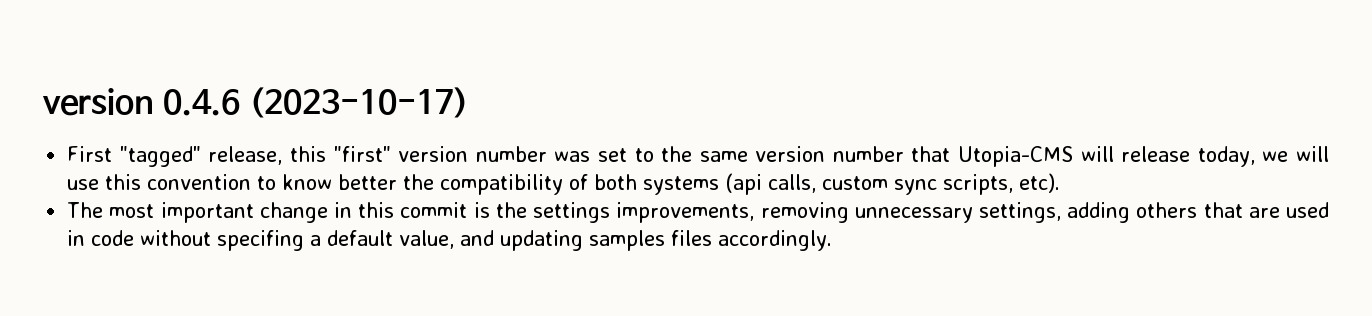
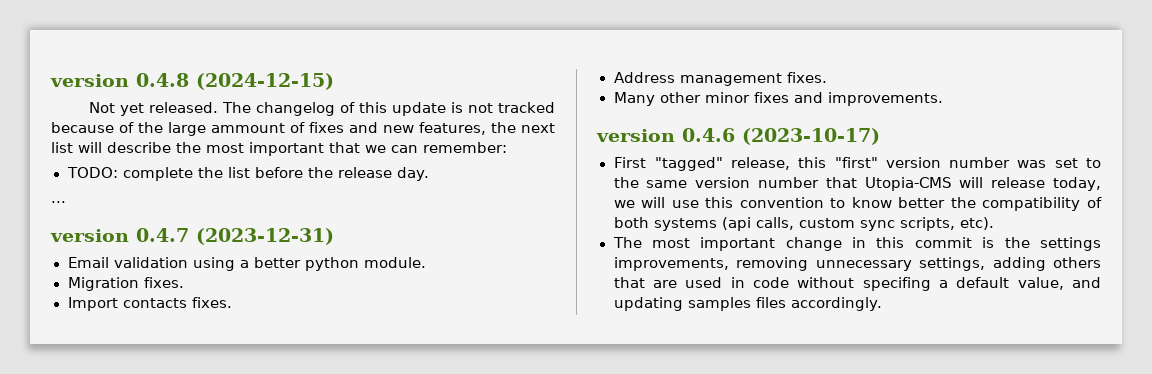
+ version 0.4.8 (2024-12-15)
+ Not yet released. The changelog of this update is not tracked because of the large ammount of fixes and new features, the next list will describe the most important that we can remember:
+ TODO: complete the list before the release day.
+ ...
+ version 0.4.7 (2023-12-31)
+ Email validation using a better python module.
+ Migration fixes.
+ Import contacts fixes.
+ Address management fixes.
+ Many other minor fixes and improvements.

